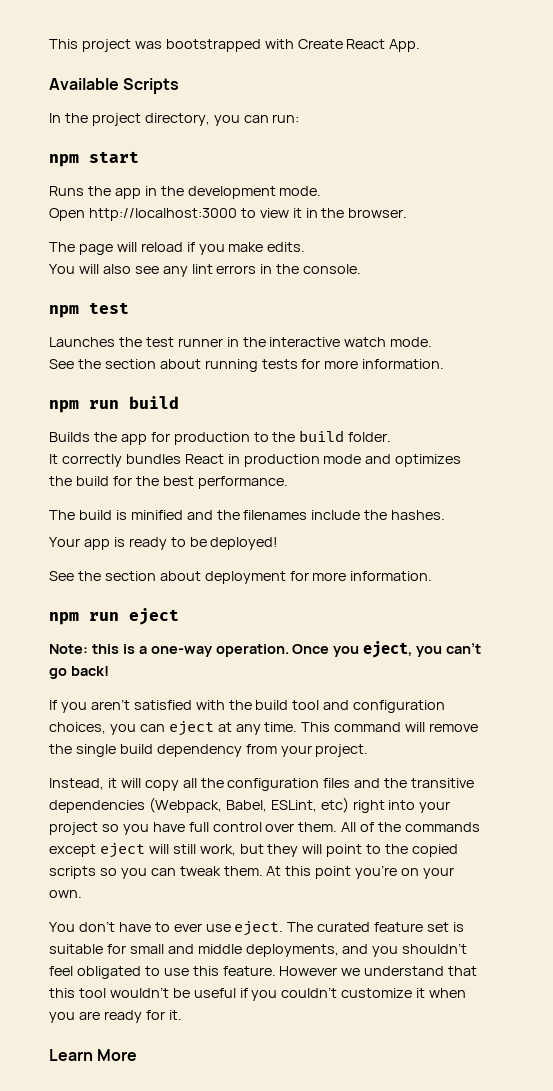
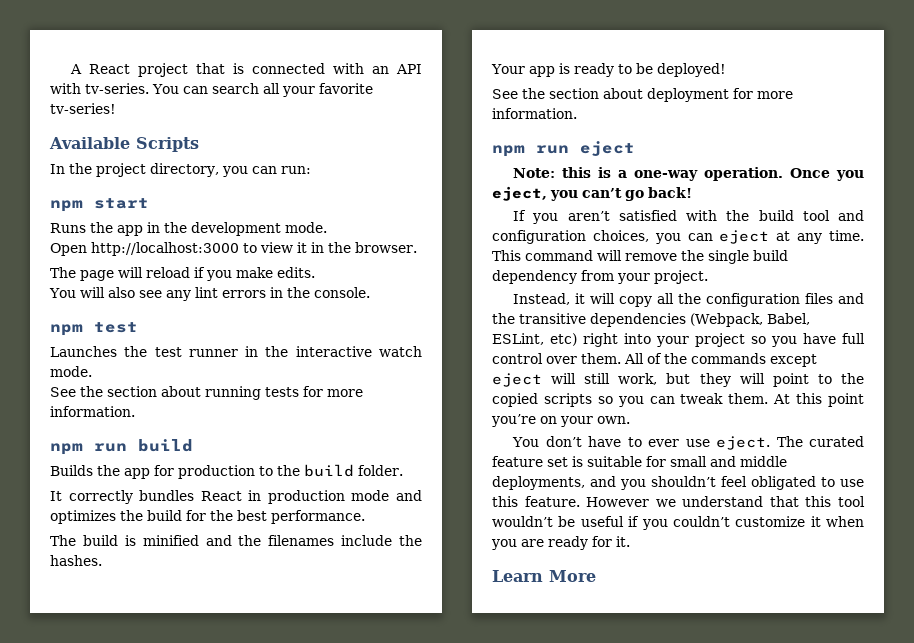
- This project was bootstrapped with Create React App.
+ A React project that is connected with an API with tv-series. You can search all your favorite tv-series!

